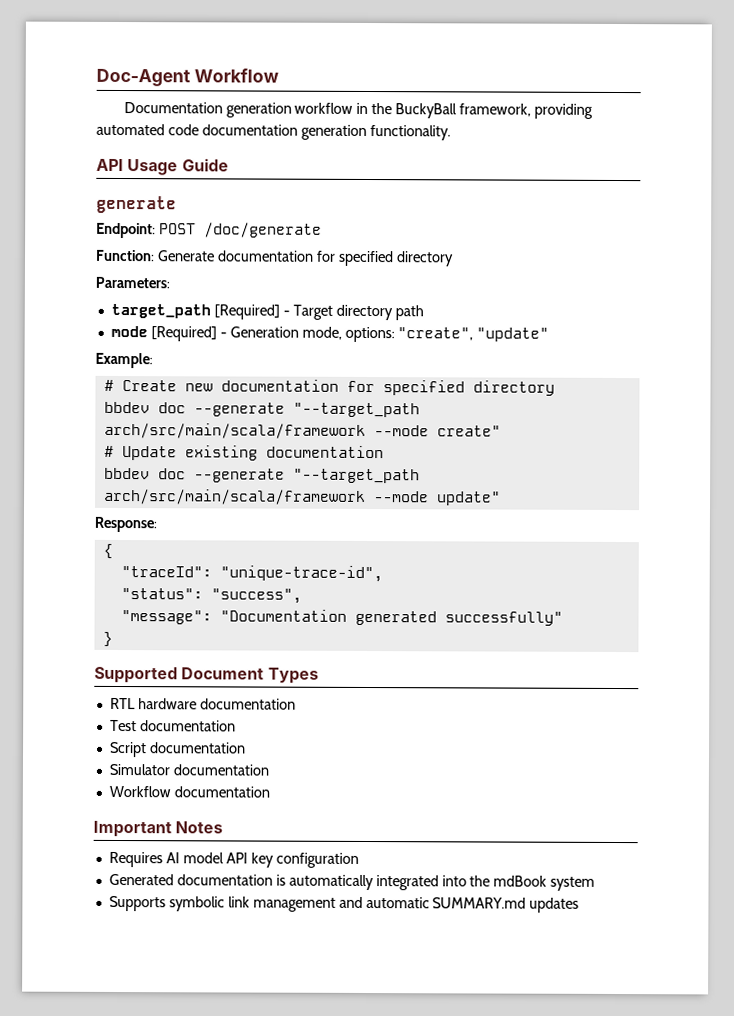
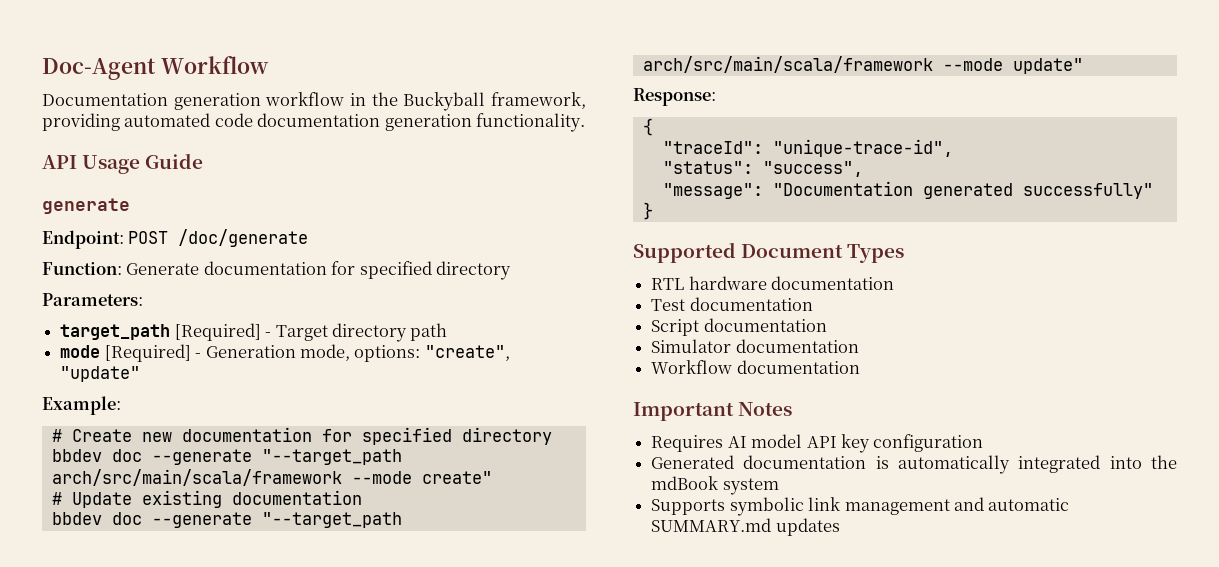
- Documentation generation workflow in the BuckyBall framework, providing automated code documentation generation functionality.
+ Documentation generation workflow in the Buckyball framework, providing automated code documentation generation functionality.

